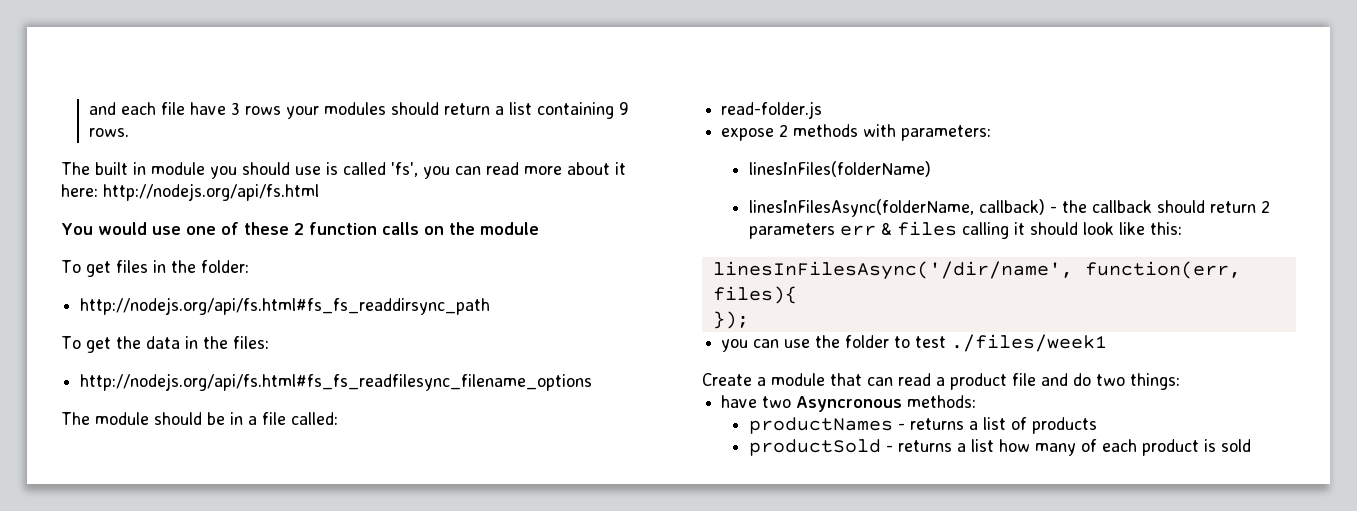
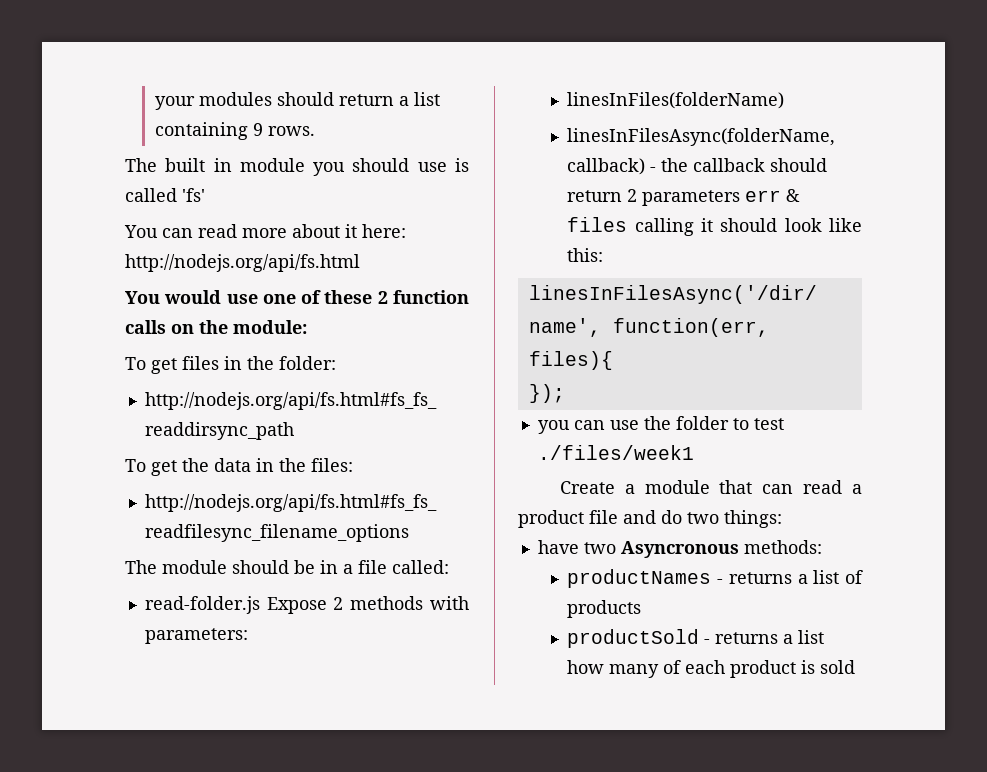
- and each file have 3 rows your modules should return a list containing 9 rows.
+ your modules should return a list containing 9 rows.
- The built in module you should use is called 'fs', you can read more about it here: http://nodejs.org/api/fs.html
+ The built in module you should use is called 'fs'
+ You can read more about it here: http://nodejs.org/api/fs.html
- You would use one of these 2 function calls on the module
+ You would use one of these 2 function calls on the module:
- read-folder.js
- expose 2 methods with parameters:
+ read-folder.js Expose 2 methods with parameters:

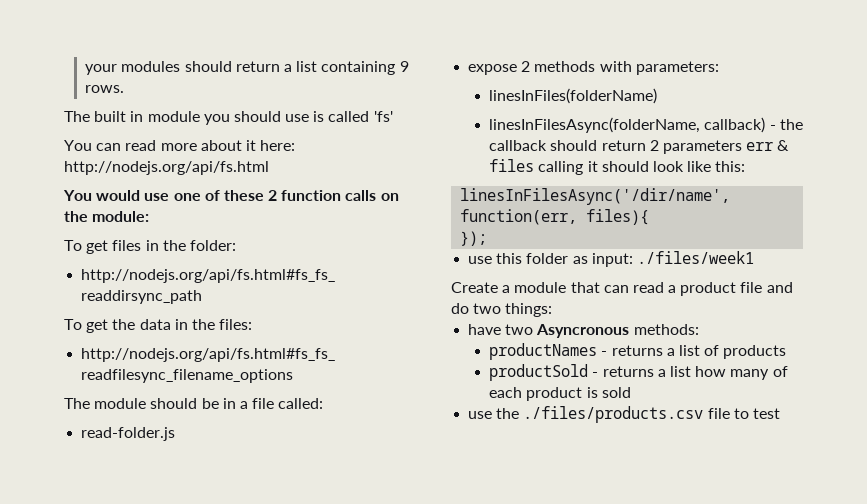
- read-folder.js Expose 2 methods with parameters:
+ read-folder.js
+ expose 2 methods with parameters:
- you can use the folder to test ./files/week1
+ use this folder as input: ./files/week1
+ use the ./files/products.csv file to test

